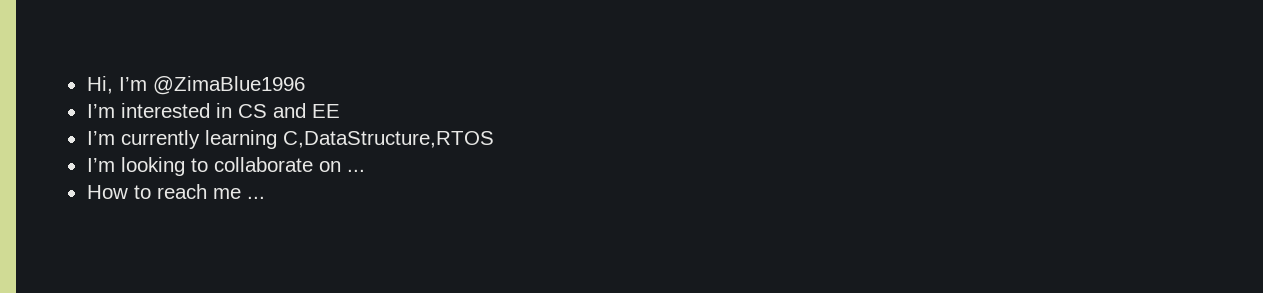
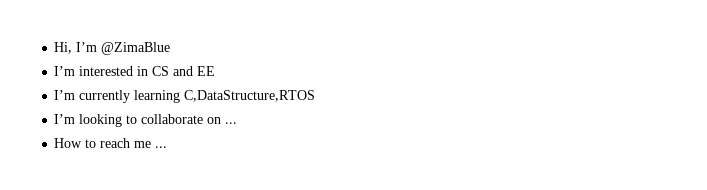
- Hi, I’m @ZimaBlue1996
+ Hi, I’m @ZimaBlue

